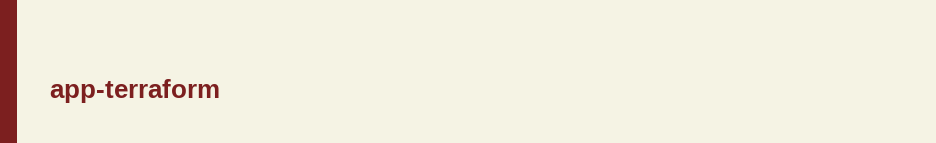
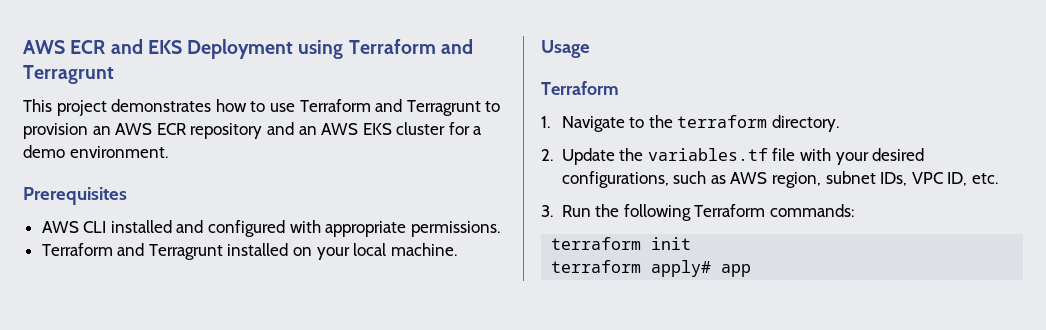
- app-terraform
+ AWS ECR and EKS Deployment using Terraform and Terragrunt
+ This project demonstrates how to use Terraform and Terragrunt to provision an AWS ECR repository and an AWS EKS cluster for a demo environment.
+ Prerequisites
+ AWS CLI installed and configured with appropriate permissions.
+ Terraform and Terragrunt installed on your local machine.
+ Usage
+ Terraform
+ 1. Navigate to the terraform directory.
+ 2. Update the variables.tf file with your desired configurations, such as AWS region, subnet IDs, VPC ID, etc.
+ 3. Run the following Terraform commands:
+ terraform init
+ terraform apply# app

